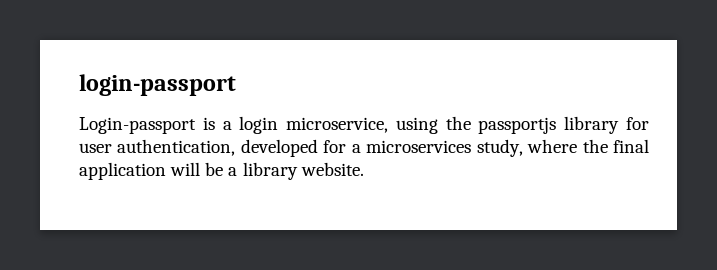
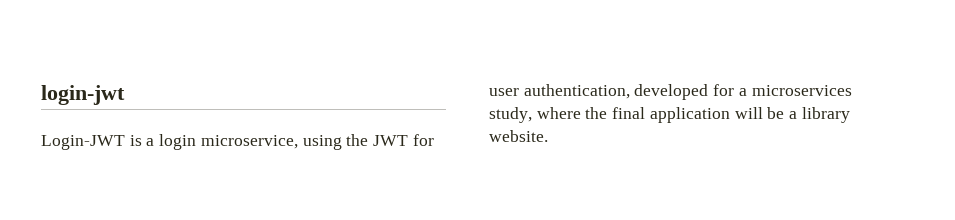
- login-passport
- Login-passport is a login microservice, using the passportjs library for user authentication, developed for a microservices study, where the final application will be a library website.
+ login-jwt
+ Login-JWT is a login microservice, using the JWT for user authentication, developed for a microservices study, where the final application will be a library website.

